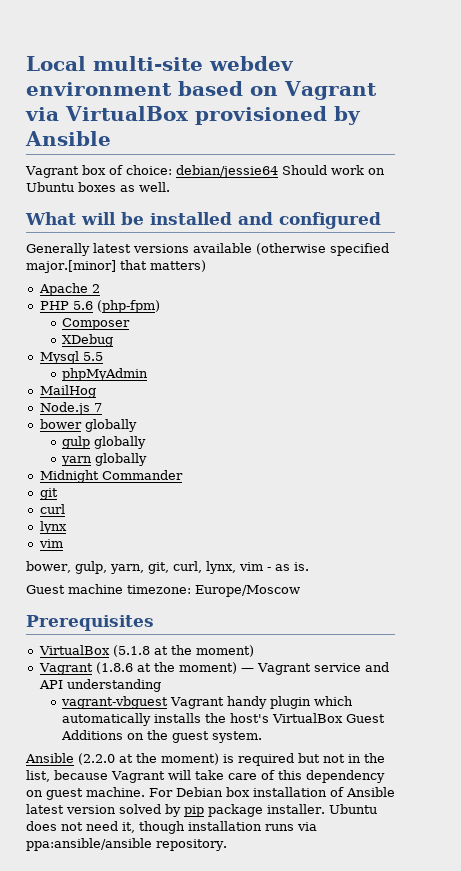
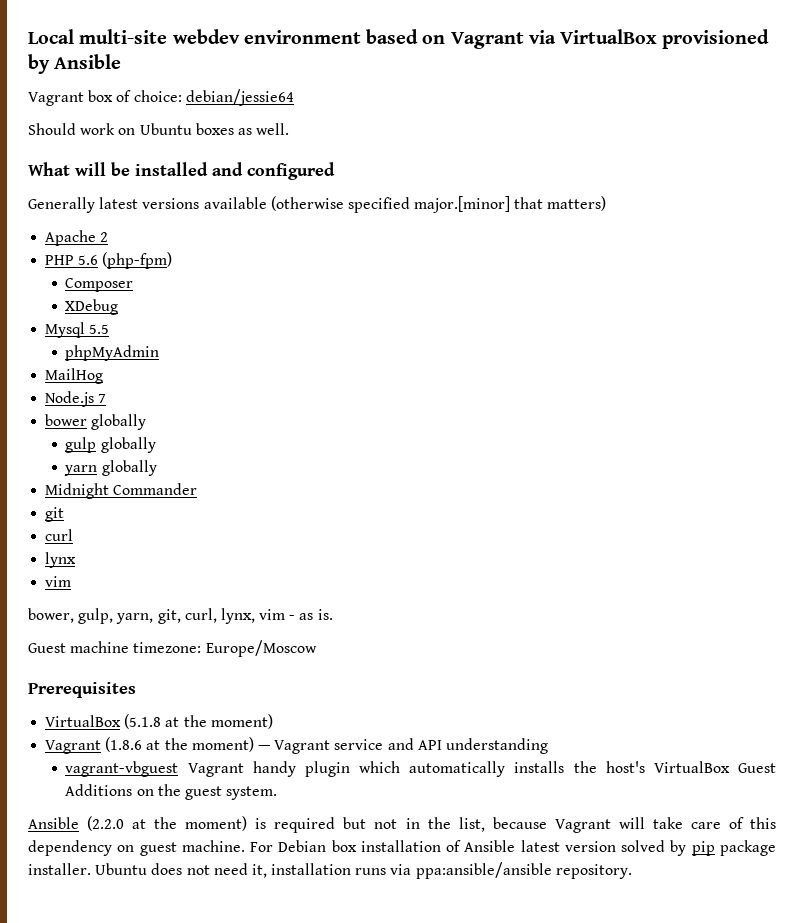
- Vagrant box of choice: debian/jessie64 Should work on Ubuntu boxes as well.
+ Vagrant box of choice: debian/jessie64
+ Should work on Ubuntu boxes as well.
- Ubuntu does not need it, though installation runs via ppa:ansible/ansible repository.
+ Ubuntu does not need it, installation runs via ppa:ansible/ansible repository.

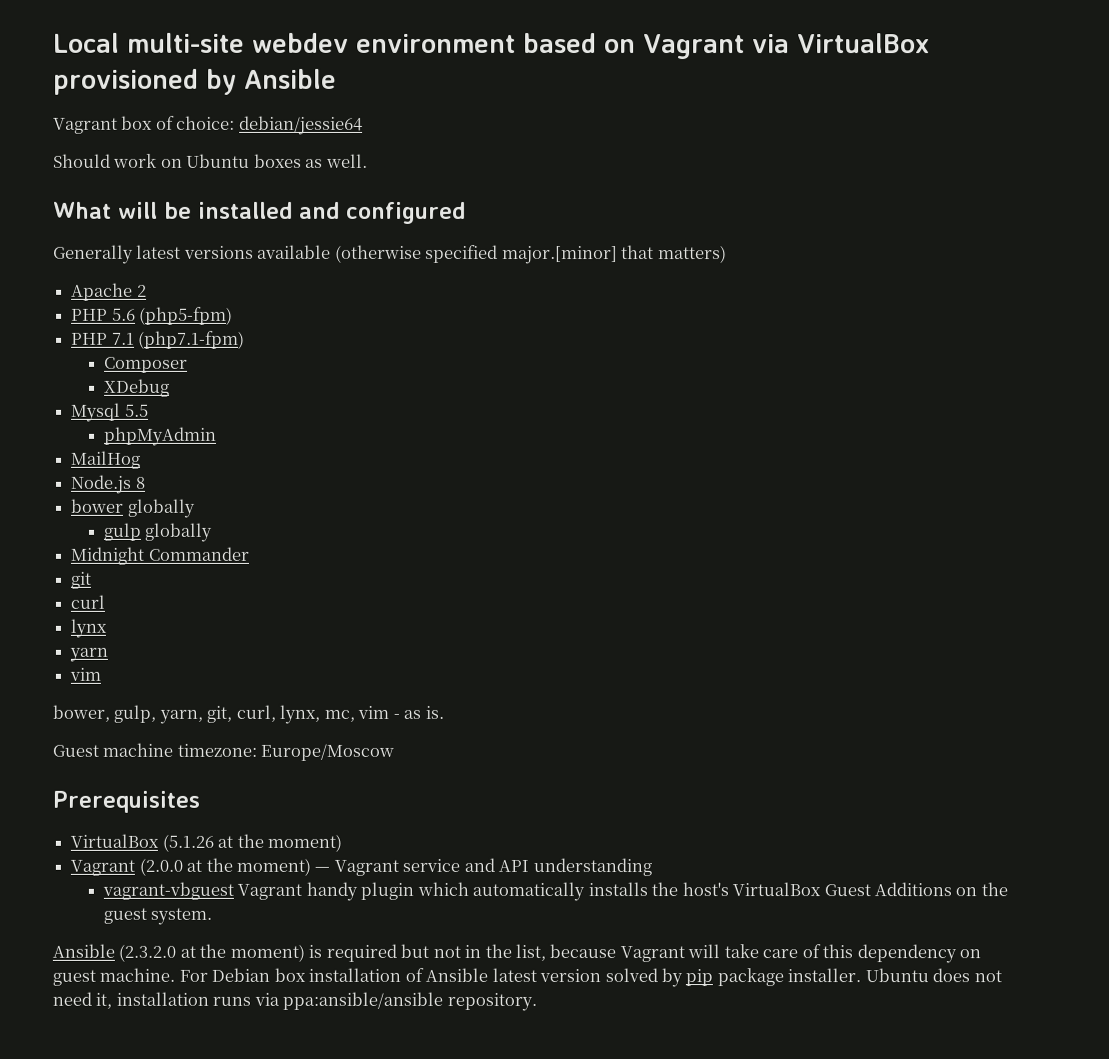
- PHP 5.6 (php-fpm)
+ PHP 5.6 (php5-fpm)
+ PHP 7.1 (php7.1-fpm)
- Node.js 7
+ Node.js 8
- yarn globally
+ yarn
- bower, gulp, yarn, git, curl, lynx, vim - as is.
+ bower, gulp, yarn, git, curl, lynx, mc, vim - as is.
- VirtualBox (5.1.8 at the moment)
+ VirtualBox (5.1.26 at the moment)
- Vagrant (1.8.6 at the moment) — Vagrant service and API understanding
+ Vagrant (2.0.0 at the moment) — Vagrant service and API understanding
- Ansible (2.2.0 at the moment) is required but not in the list, because Vagrant will take care of this dependency on guest machine.
+ Ansible (2.3.2.0 at the moment) is required but not in the list, because Vagrant will take care of this dependency on guest machine.

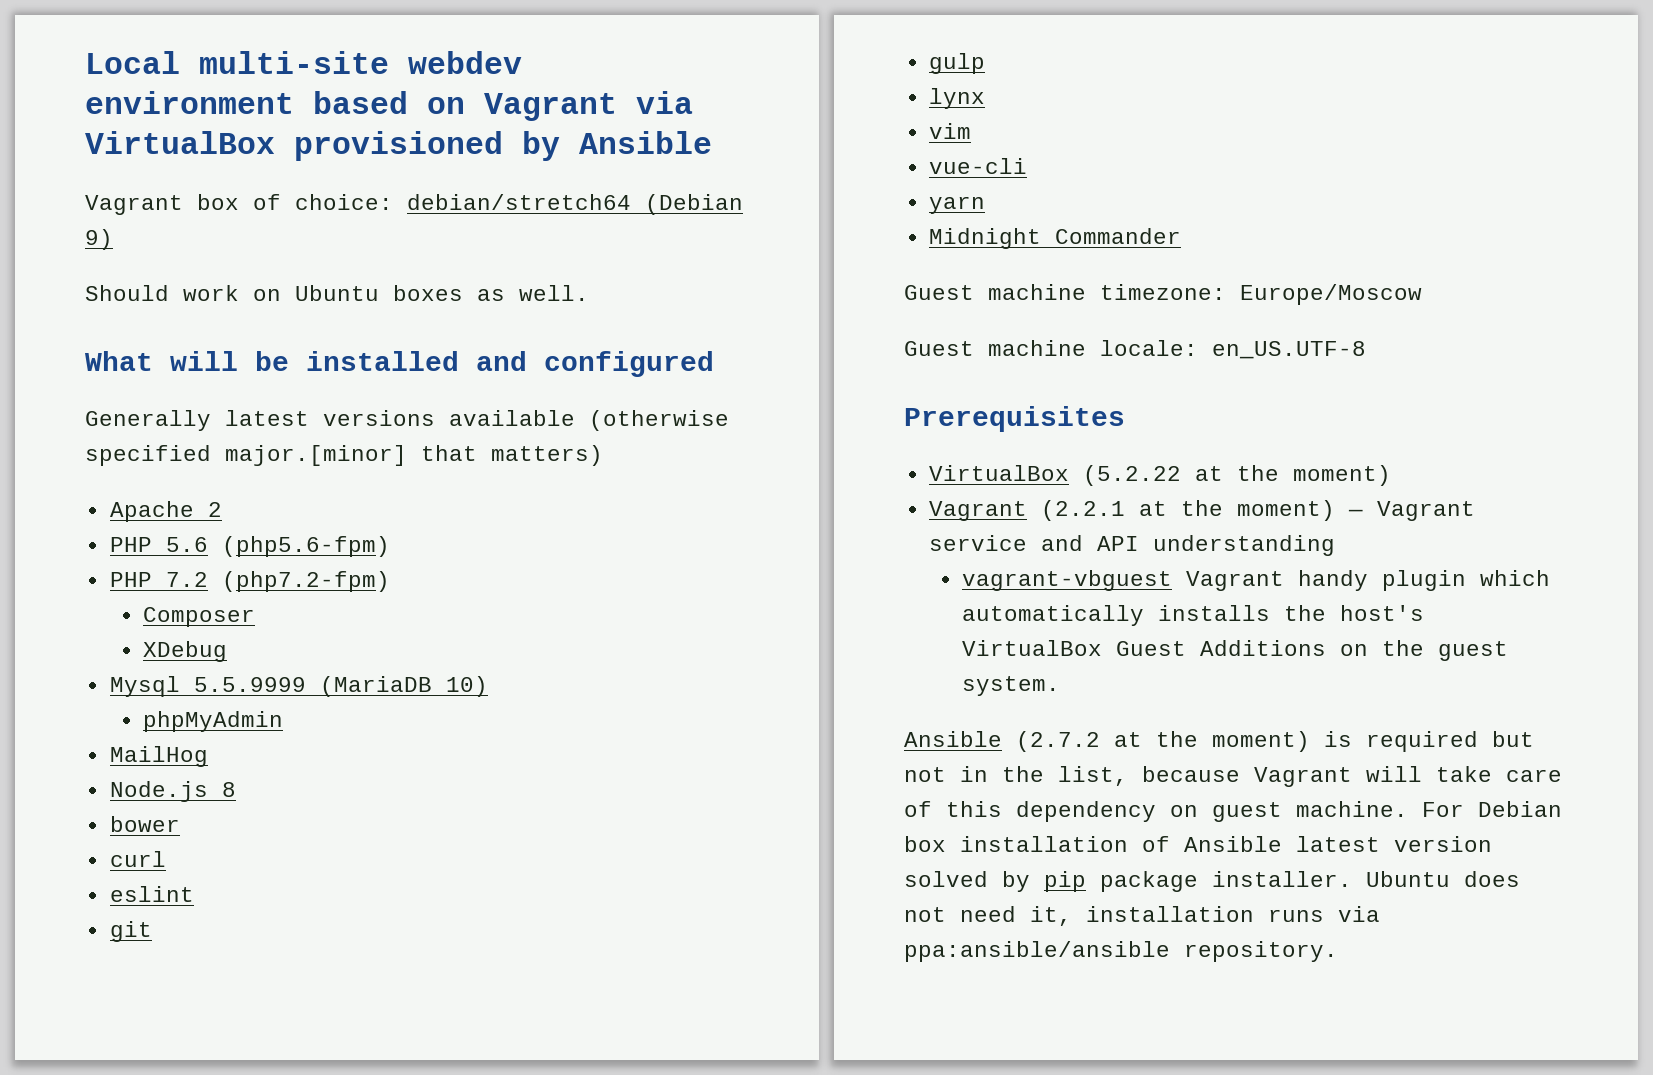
- Vagrant box of choice: debian/jessie64
+ Vagrant box of choice: debian/stretch64 (Debian 9)
- PHP 5.6 (php5-fpm)
- PHP 7.1 (php7.1-fpm)
+ PHP 5.6 (php5.6-fpm)
+ PHP 7.2 (php7.2-fpm)
- Mysql 5.5
+ Mysql 5.5.9999 (MariaDB 10)
- bower globally
- gulp globally
+ bower
+ curl
+ eslint
+ git
+ gulp
+ lynx
+ vim
+ vue-cli
+ yarn
  Midnight Commander
- git
- curl
- lynx
- yarn
- vim
- bower, gulp, yarn, git, curl, lynx, mc, vim - as is.
+ Guest machine locale: en_US.UTF-8
- VirtualBox (5.1.26 at the moment)
+ VirtualBox (5.2.22 at the moment)
- Vagrant (2.0.0 at the moment) — Vagrant service and API understanding
+ Vagrant (2.2.1 at the moment) — Vagrant service and API understanding
- Ansible (2.3.2.0 at the moment) is required but not in the list, because Vagrant will take care of this dependency on guest machine.
+ Ansible (2.7.2 at the moment) is required but not in the list, because Vagrant will take care of this dependency on guest machine.

